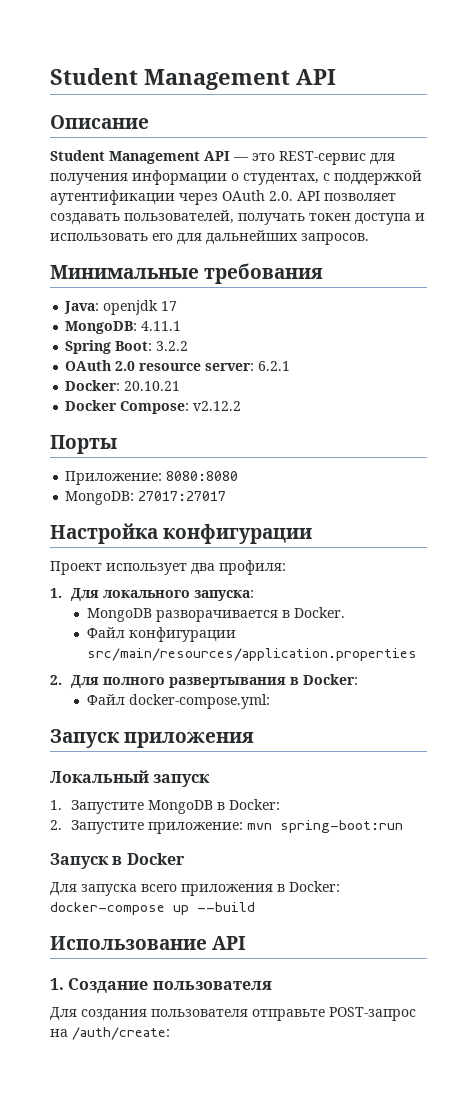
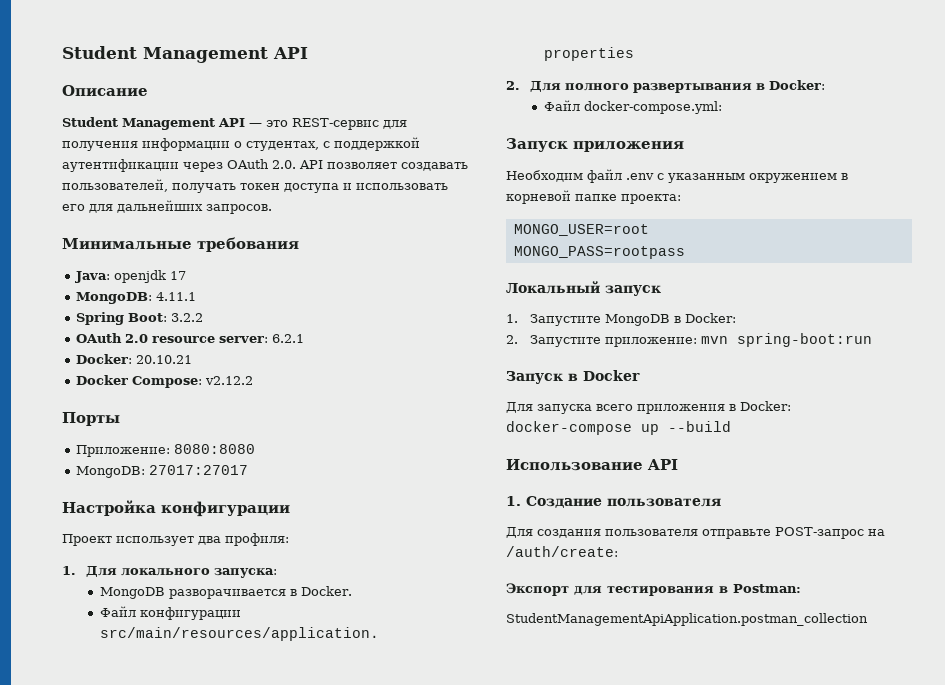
+ Необходим файл .env c указанным окружением в корневой папке проекта:
+ MONGO_USER=root
+ MONGO_PASS=rootpass
+ Экспорт для тестирования в Postman:
+ StudentManagementApiApplication.postman_collection

